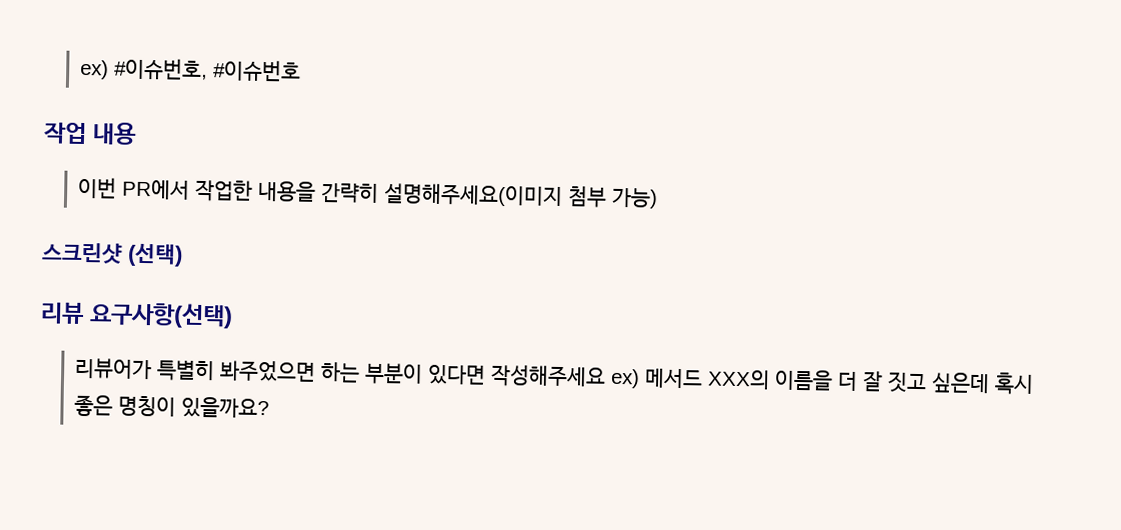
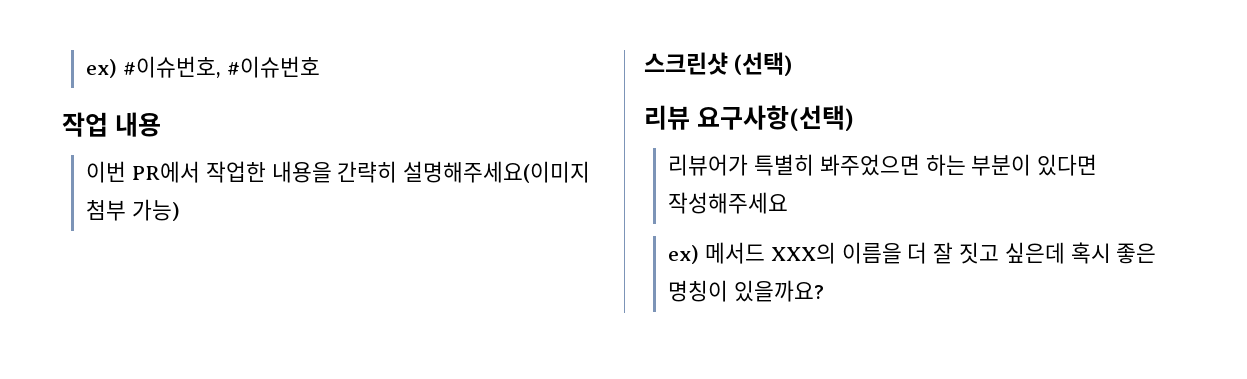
- 리뷰어가 특별히 봐주었으면 하는 부분이 있다면 작성해주세요 ex) 메서드 XXX의 이름을 더 잘 짓고 싶은데 혹시 좋은 명칭이 있을까요?
+ 리뷰어가 특별히 봐주었으면 하는 부분이 있다면 작성해주세요
+ ex) 메서드 XXX의 이름을 더 잘 짓고 싶은데 혹시 좋은 명칭이 있을까요?

